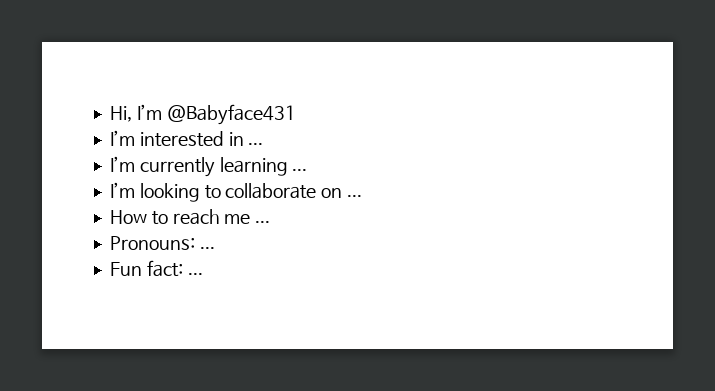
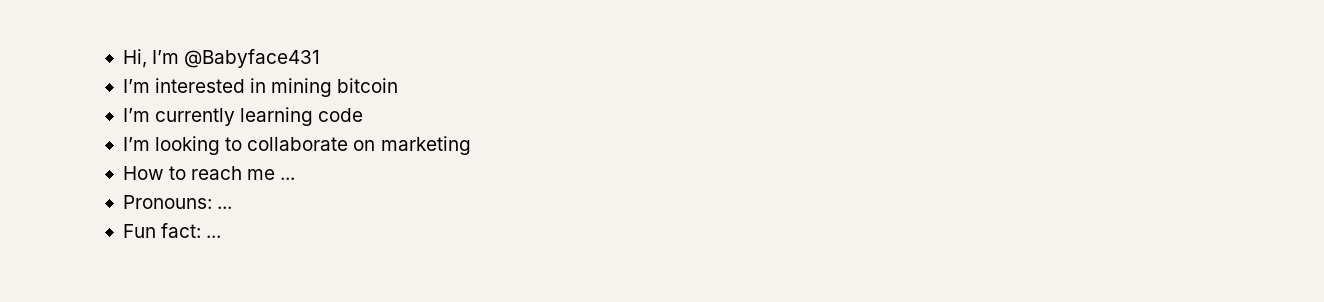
- I’m interested in ...
+ I’m interested in mining bitcoin
- I’m currently learning ...
+ I’m currently learning code
- I’m looking to collaborate on ...
+ I’m looking to collaborate on marketing

